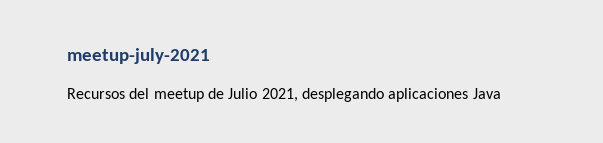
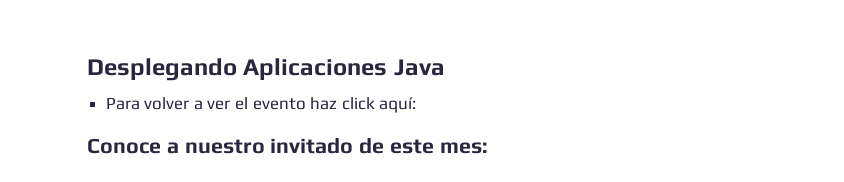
- meetup-july-2021
- Recursos del meetup de Julio 2021, desplegando aplicaciones Java
+ Desplegando Aplicaciones Java
+ Para volver a ver el evento haz click aquí:
+ Conoce a nuestro invitado de este mes:

